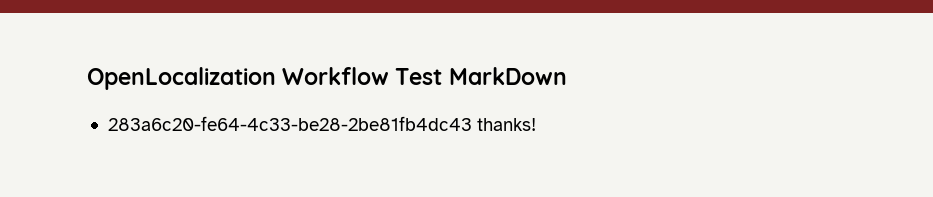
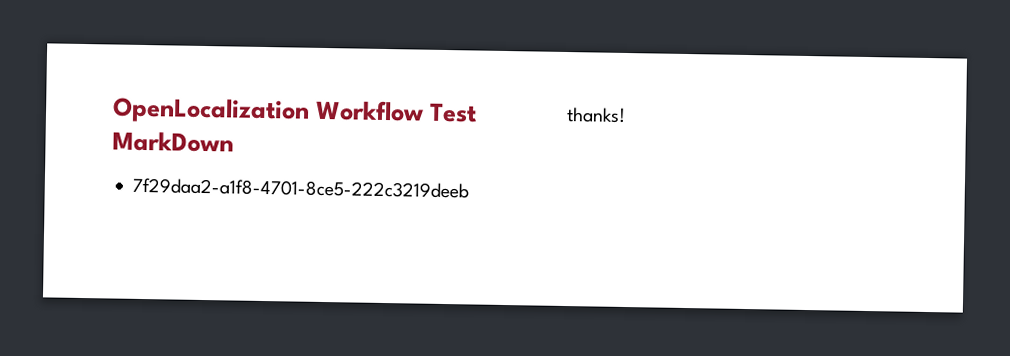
- 283a6c20-fe64-4c33-be28-2be81fb4dc43 thanks!
+ 7f29daa2-a1f8-4701-8ce5-222c3219deeb thanks!

